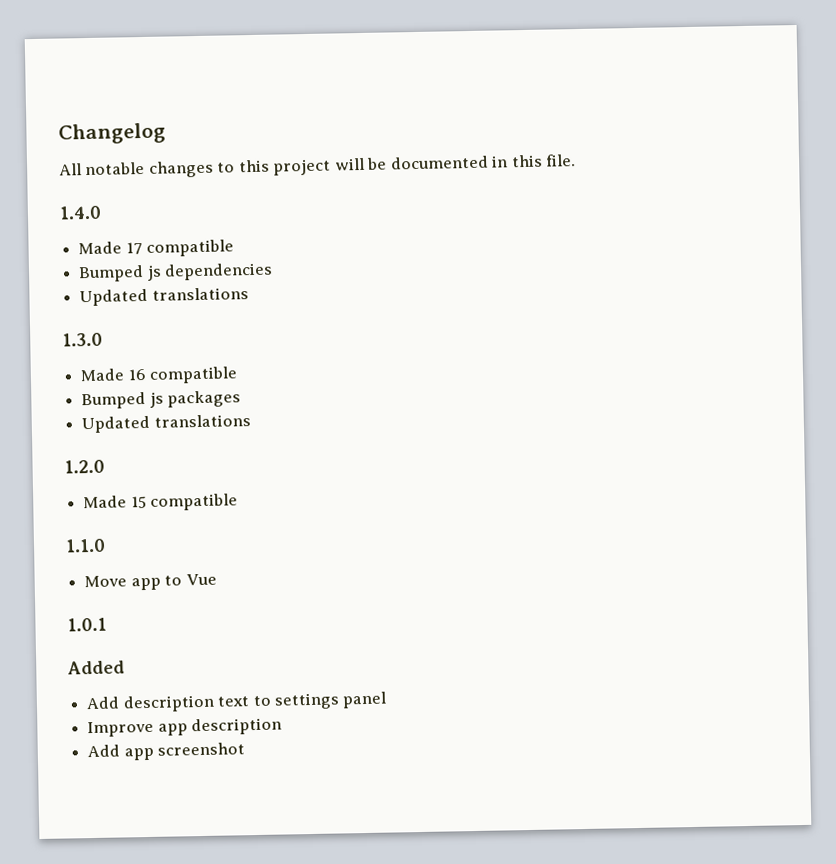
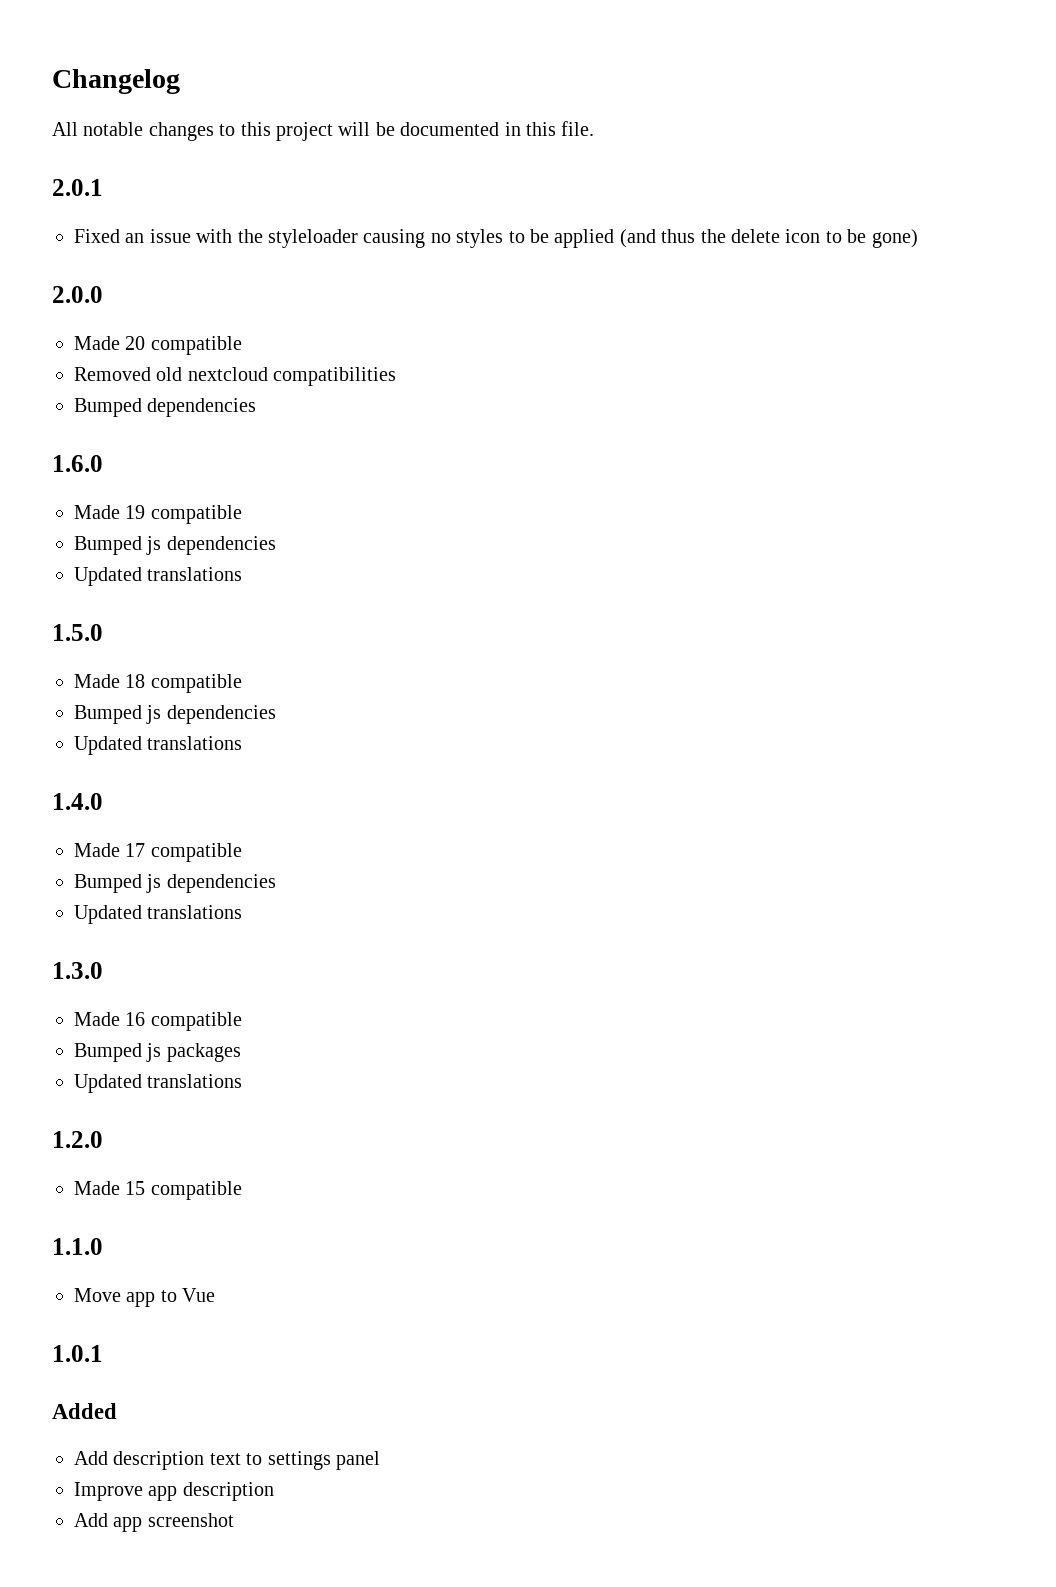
+ 2.0.1
+ Fixed an issue with the styleloader causing no styles to be applied (and thus the delete icon to be gone)
+ 2.0.0
+ Made 20 compatible
+ Removed old nextcloud compatibilities
+ Bumped dependencies
+ 1.6.0
+ Made 19 compatible
+ Bumped js dependencies
+ Updated translations
+ 1.5.0
+ Made 18 compatible
+ Bumped js dependencies
+ Updated translations

